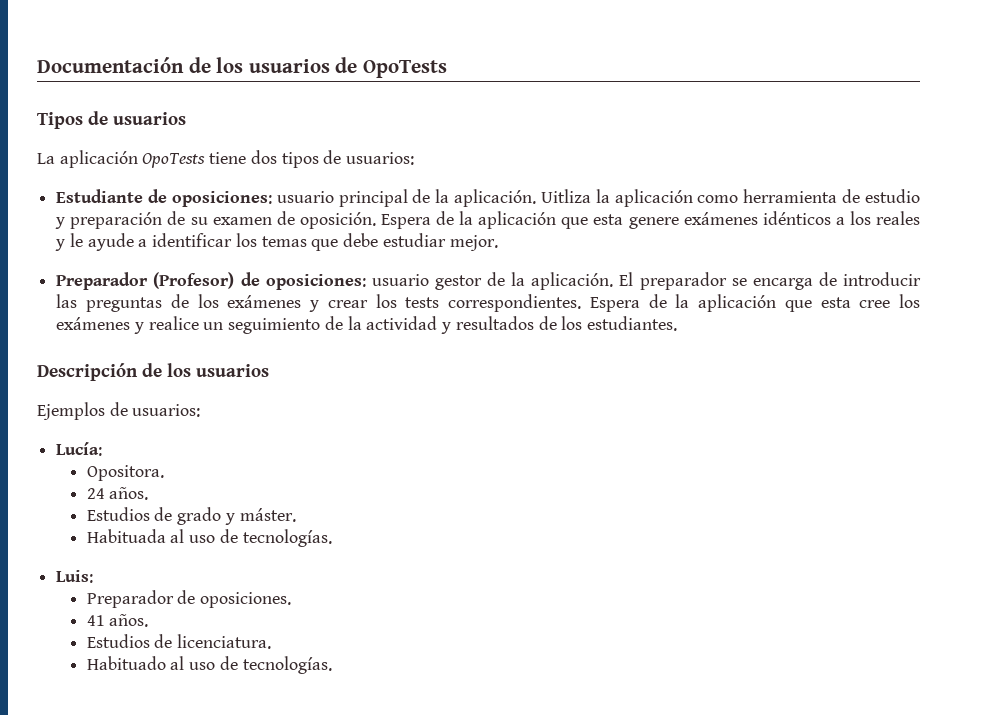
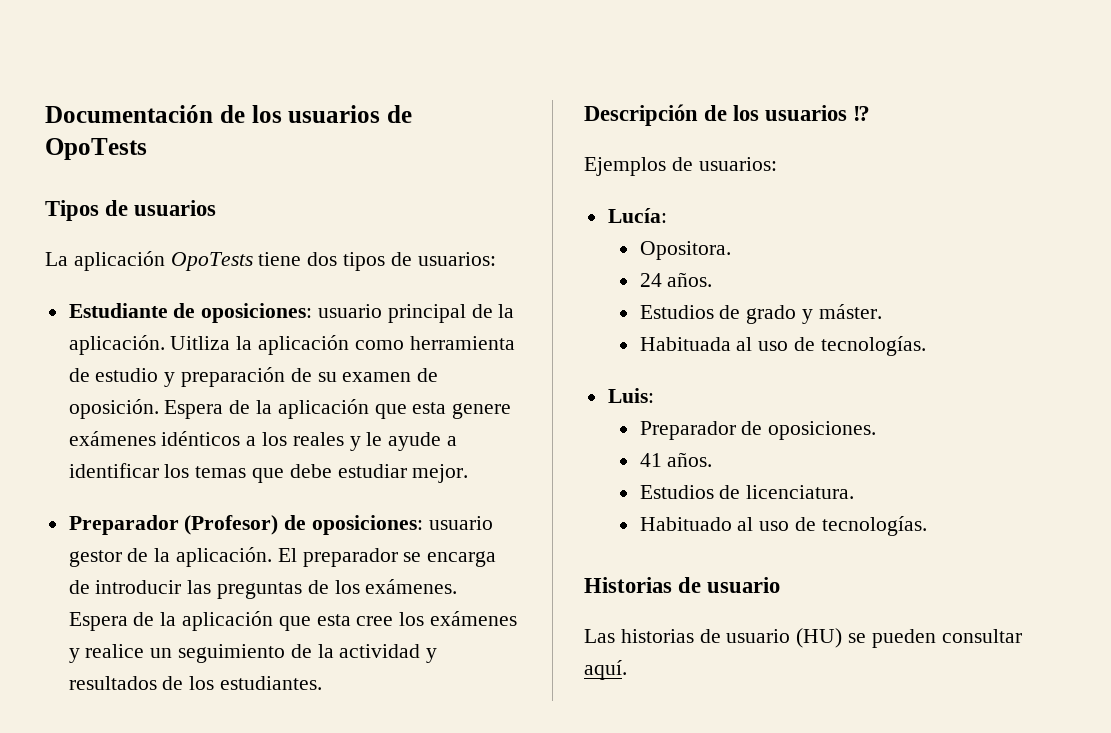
- El preparador se encarga de introducir las preguntas de los exámenes y crear los tests correspondientes.
+ El preparador se encarga de introducir las preguntas de los exámenes.
- Descripción de los usuarios
+ Descripción de los usuarios ⁉
+ Historias de usuario
+ Las historias de usuario (HU) se pueden consultar aquí.

